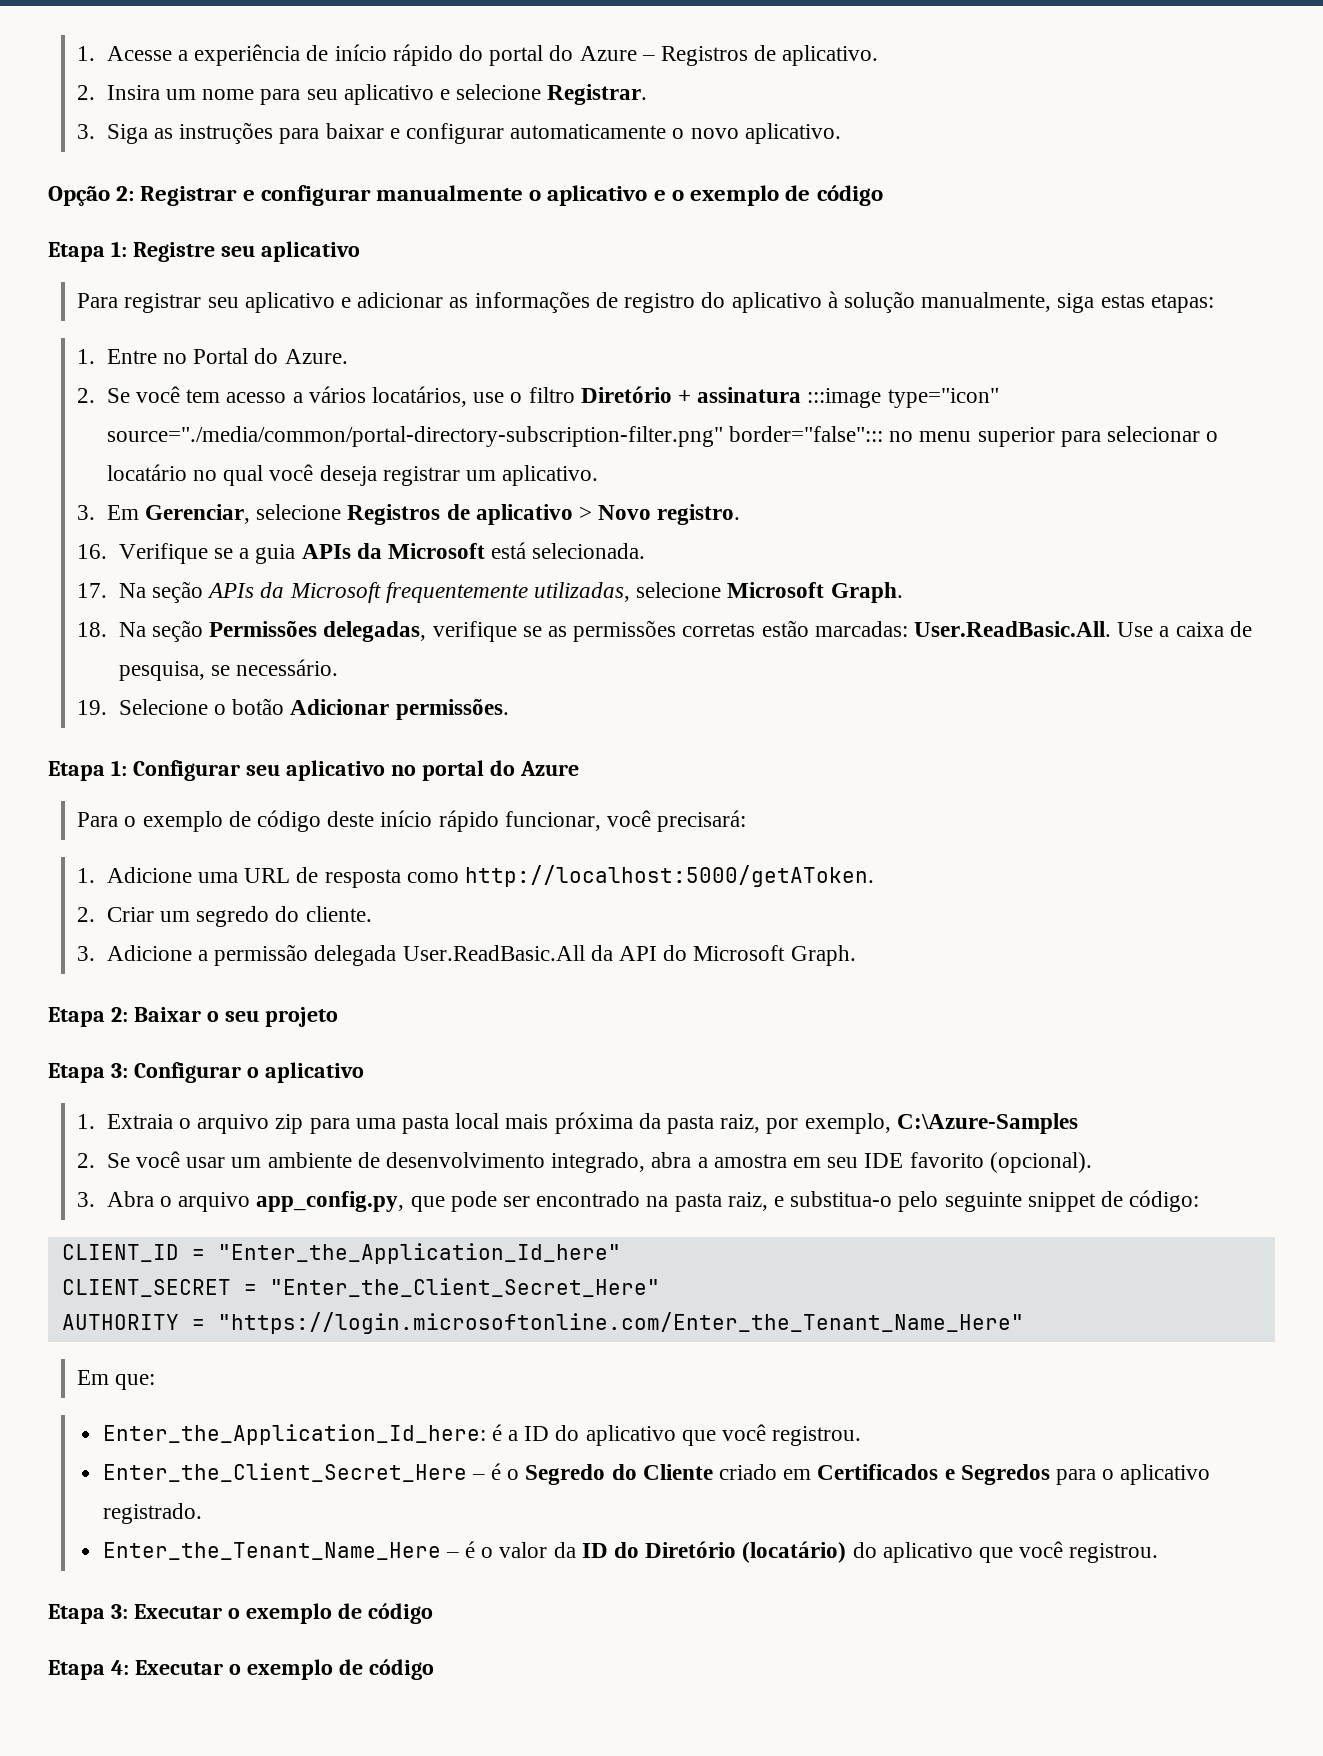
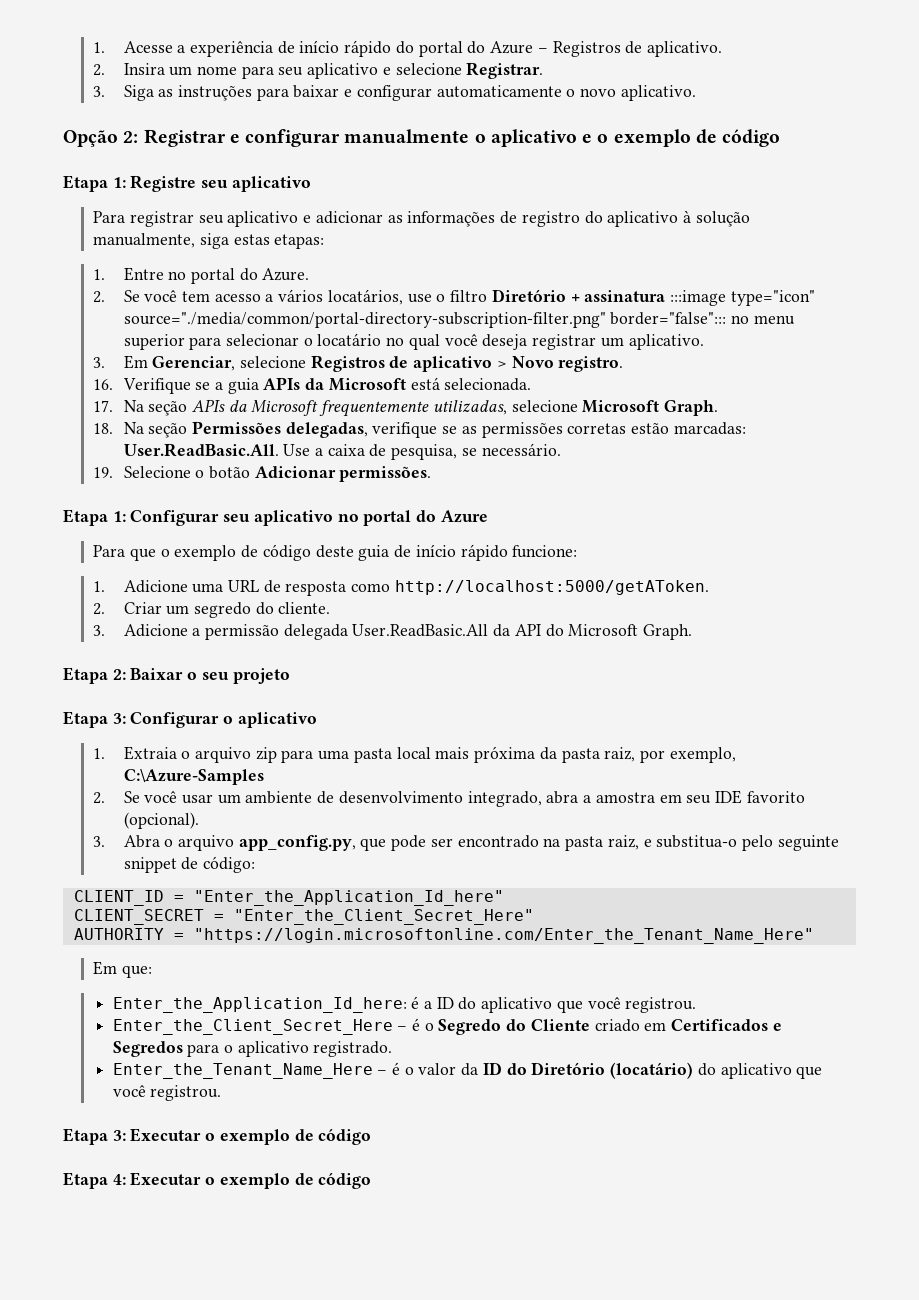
- 1. Entre no Portal do Azure.
+ 1. Entre no portal do Azure.
- Para o exemplo de código deste início rápido funcionar, você precisará:
+ Para que o exemplo de código deste guia de início rápido funcione:

